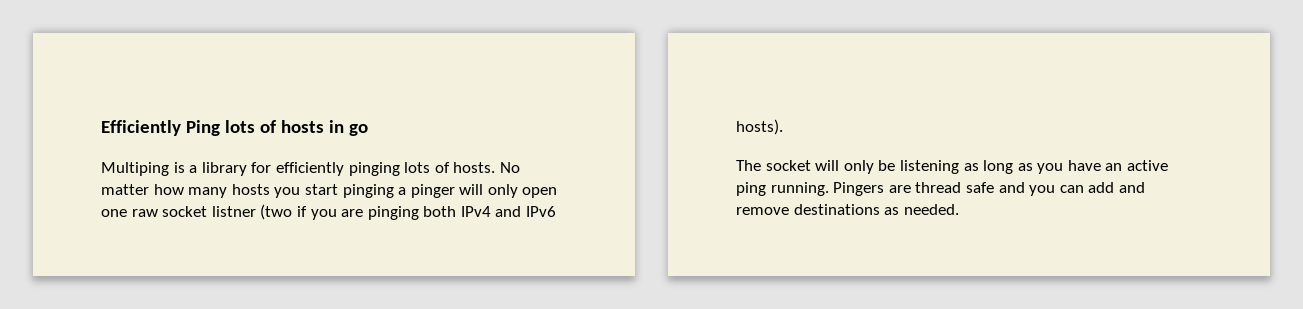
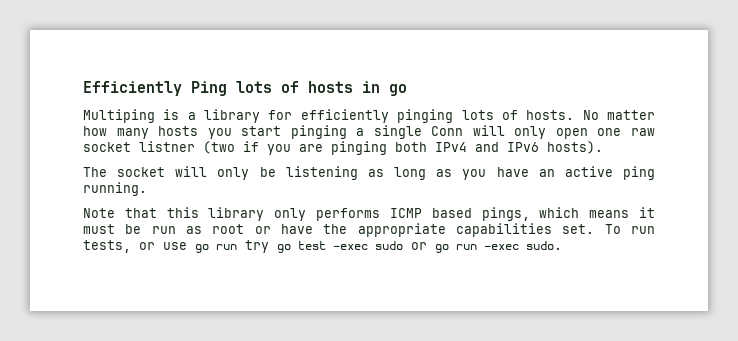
- No matter how many hosts you start pinging a pinger will only open one raw socket listner (two if you are pinging both IPv4 and IPv6 hosts).
+ No matter how many hosts you start pinging a single Conn will only open one raw socket listner (two if you are pinging both IPv4 and IPv6 hosts).
- The socket will only be listening as long as you have an active ping running. Pingers are thread safe and you can add and remove destinations as needed.
+ The socket will only be listening as long as you have an active ping running.
+ Note that this library only performs ICMP based pings, which means it must be run as root or have the appropriate capabilities set. To run tests, or use go run try go test -exec sudo or go run -exec sudo.

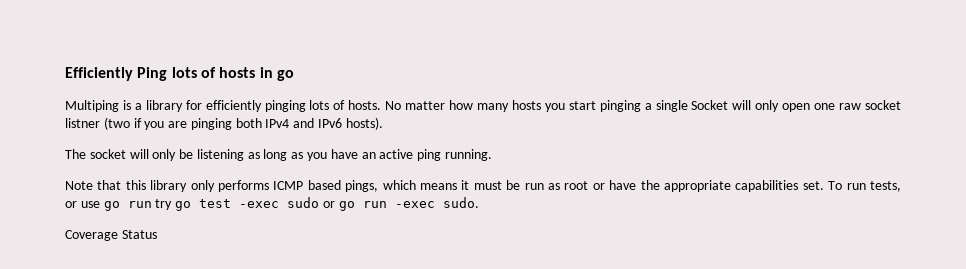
- No matter how many hosts you start pinging a single Conn will only open one raw socket listner (two if you are pinging both IPv4 and IPv6 hosts).
+ No matter how many hosts you start pinging a single Socket will only open one raw socket listner (two if you are pinging both IPv4 and IPv6 hosts).
+ Coverage Status

